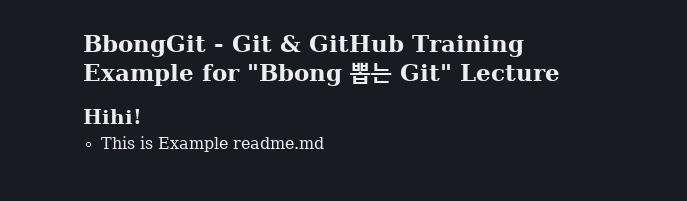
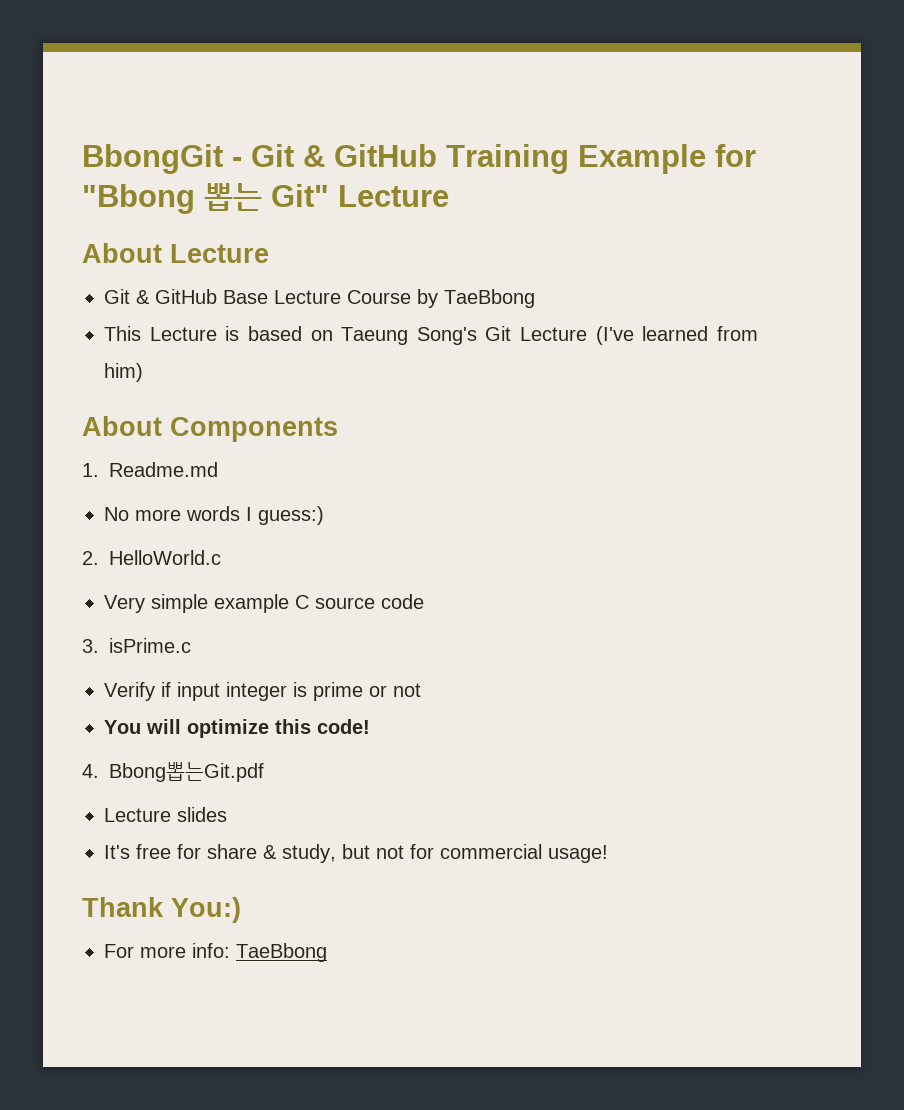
- Hihi!
- This is Example readme.md
+ About Lecture
+ Git & GitHub Base Lecture Course by TaeBbong
+ This Lecture is based on Taeung Song's Git Lecture (I've learned from him)
+ About Components
+ 1. Readme.md
+ No more words I guess:)
+ 2. HelloWorld.c
+ Very simple example C source code
+ 3. isPrime.c
+ Verify if input integer is prime or not
+ You will optimize this code!
+ 4. Bbong뽑는Git.pdf
+ Lecture slides
+ It's free for share & study, but not for commercial usage!
+ Thank You:)
+ For more info: TaeBbong

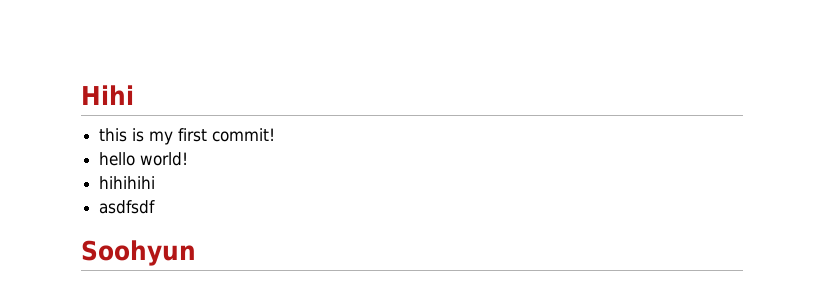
- BbongGit - Git & GitHub Training Example for "Bbong 뽑는 Git" Lecture
- About Lecture
- Git & GitHub Base Lecture Course by TaeBbong
- This Lecture is based on Taeung Song's Git Lecture (I've learned from him)
- About Components
- 1. Readme.md
- No more words I guess:)
- 2. HelloWorld.c
- Very simple example C source code
- 3. isPrime.c
- Verify if input integer is prime or not
- You will optimize this code!
- 4. Bbong뽑는Git.pdf
- Lecture slides
- It's free for share & study, but not for commercial usage!
- Thank You:)
- For more info: TaeBbong
+ Hihi
+ this is my first commit!
+ hello world!
+ hihihihi
+ asdfsdf
+ Soohyun

